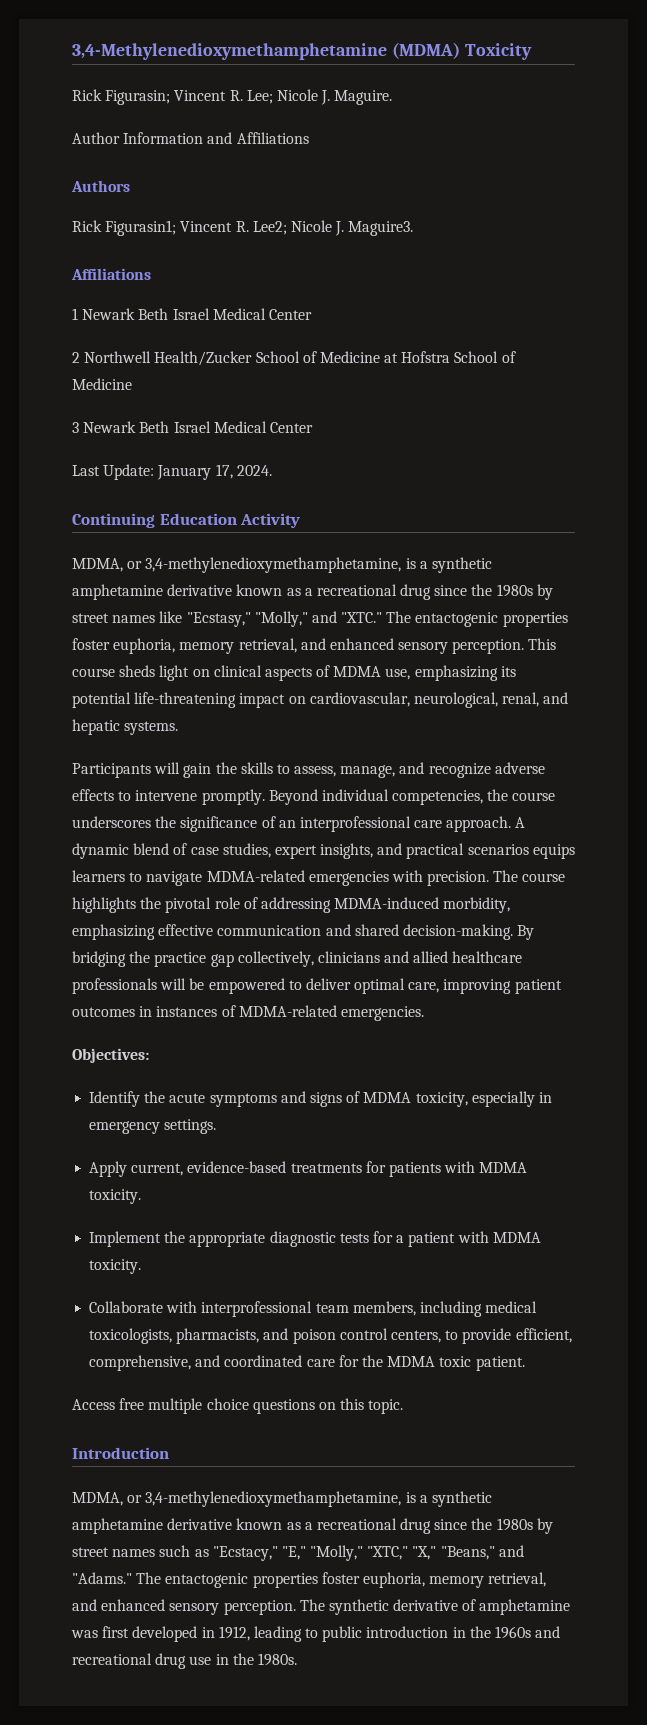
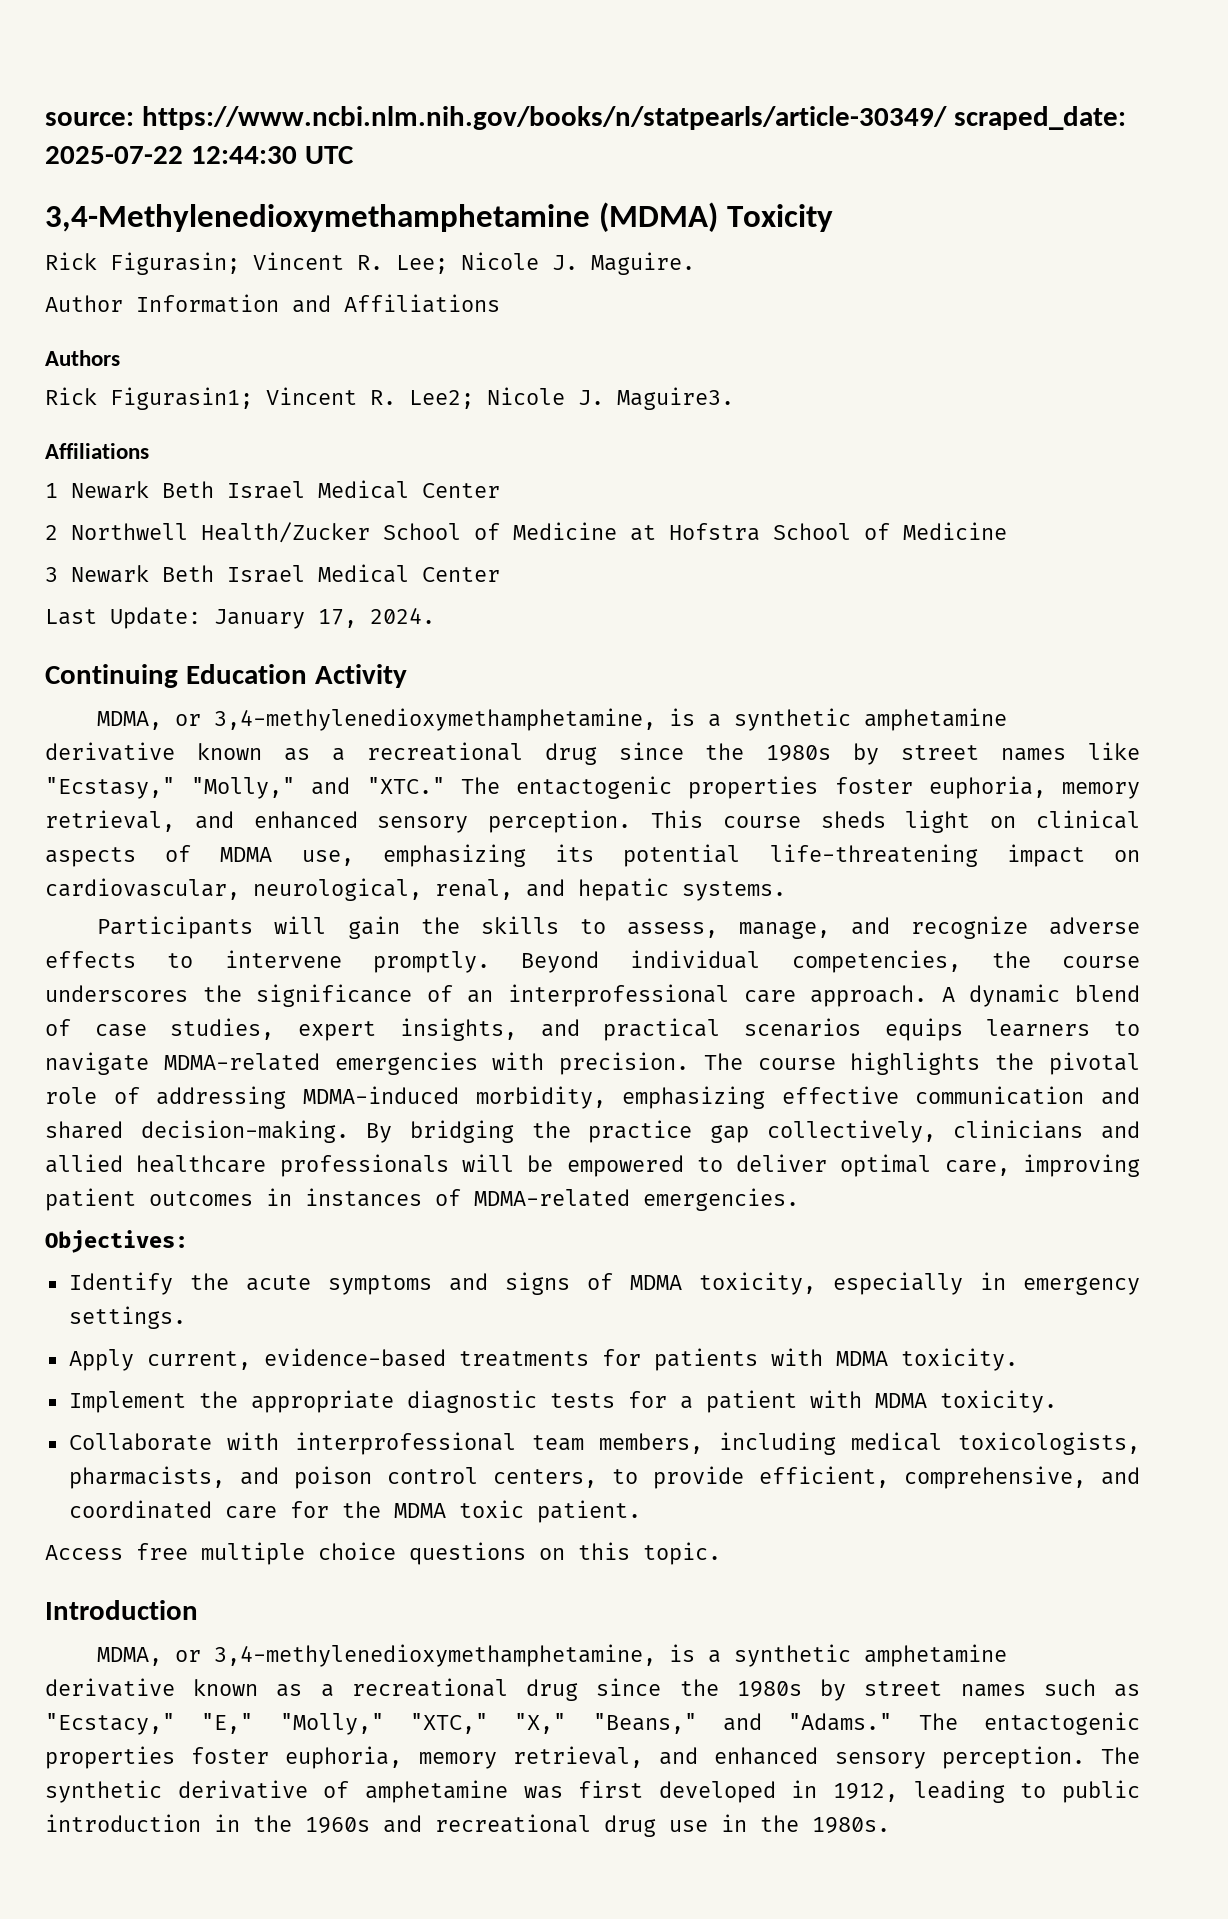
+ source: https://www.ncbi.nlm.nih.gov/books/n/statpearls/article-30349/ scraped_date: 2025-07-22 12:44:30 UTC

